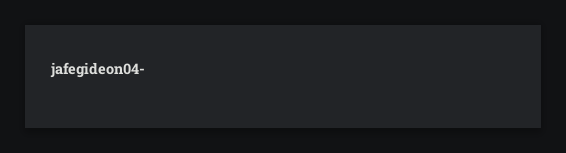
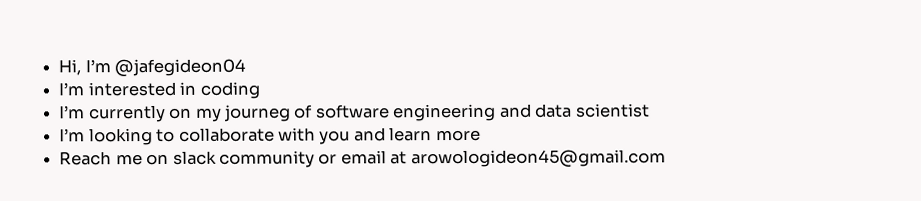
- jafegideon04-
+ Hi, I’m @jafegideon04
+ I’m interested in coding
+ I’m currently on my journeg of software engineering and data scientist
+ I’m looking to collaborate with you and learn more
+ Reach me on slack community or email at arowologideon45@gmail.com

